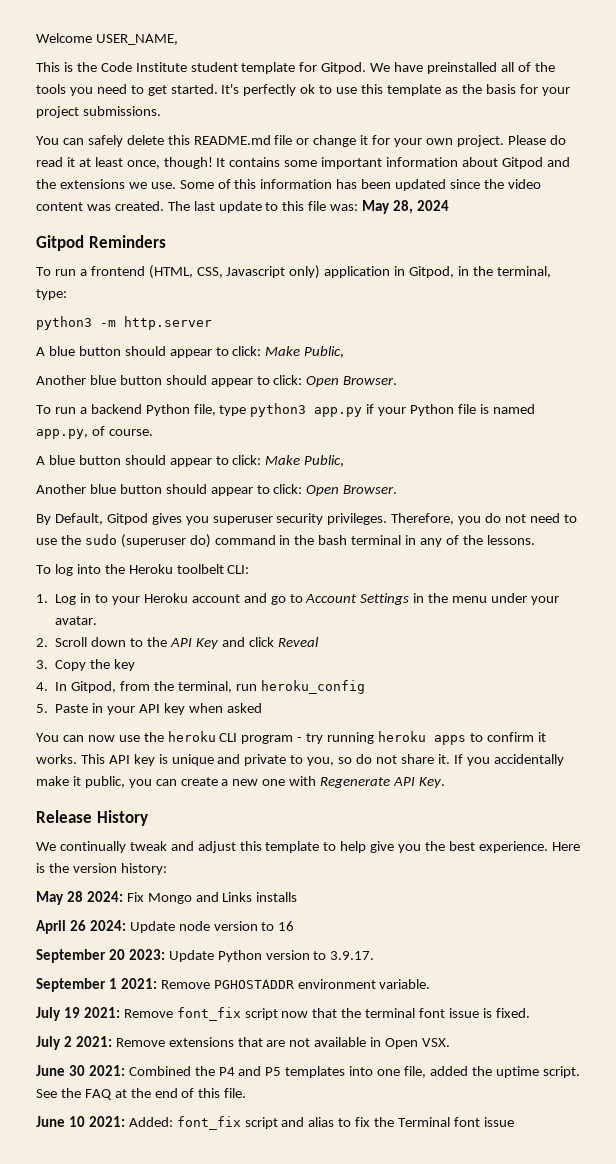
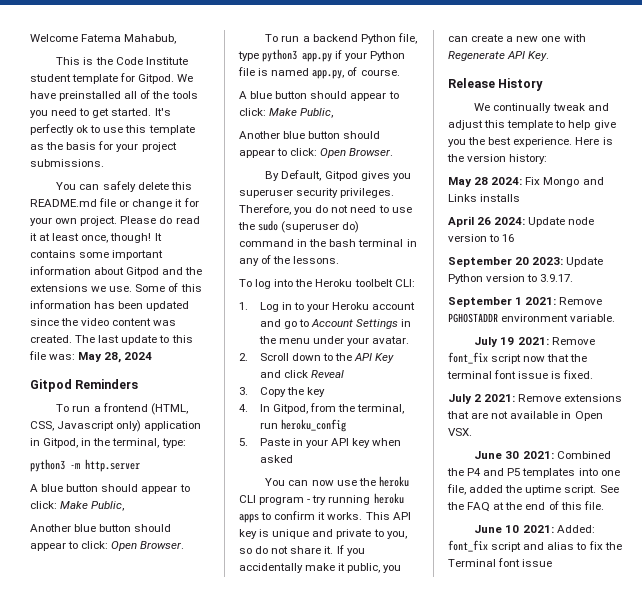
- Welcome USER_NAME,
+ Welcome Fatema Mahabub,

